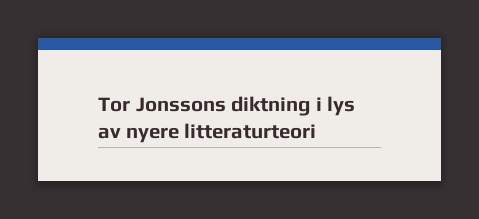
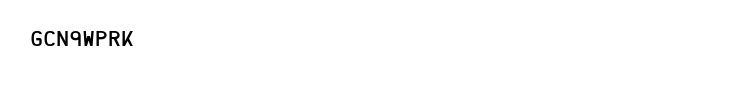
- Tor Jonssons diktning i lys av nyere litteraturteori
+ GCN9WPRK

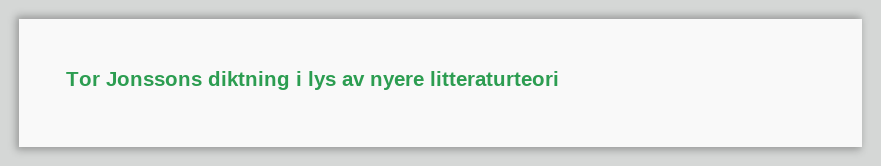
- GCN9WPRK
+ Tor Jonssons diktning i lys av nyere litteraturteori

